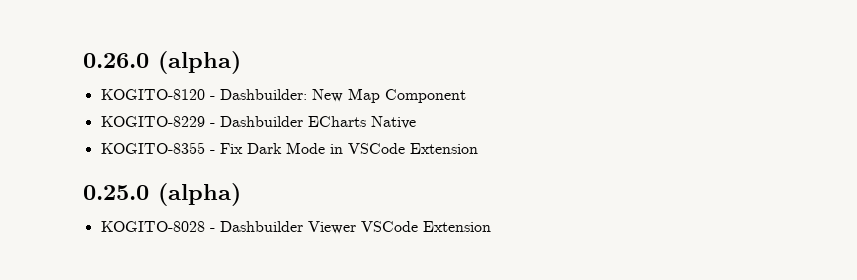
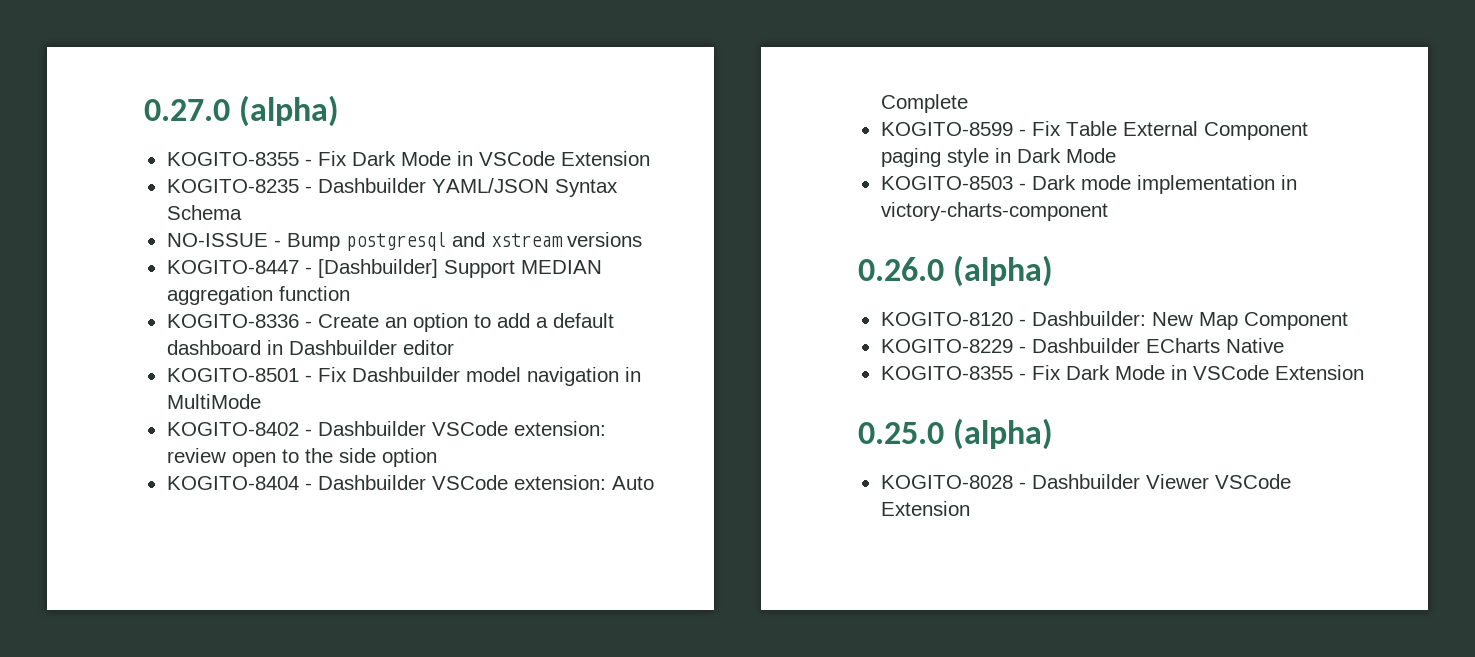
+ 0.27.0 (alpha)
+ KOGITO-8355 - Fix Dark Mode in VSCode Extension
+ KOGITO-8235 - Dashbuilder YAML/JSON Syntax Schema
+ NO-ISSUE - Bump postgresql and xstream versions
+ KOGITO-8447 - [Dashbuilder] Support MEDIAN aggregation function
+ KOGITO-8336 - Create an option to add a default dashboard in Dashbuilder editor
+ KOGITO-8501 - Fix Dashbuilder model navigation in MultiMode
+ KOGITO-8402 - Dashbuilder VSCode extension: review open to the side option
+ KOGITO-8404 - Dashbuilder VSCode extension: Auto Complete
+ KOGITO-8599 - Fix Table External Component paging style in Dark Mode
+ KOGITO-8503 - Dark mode implementation in victory-charts-component

